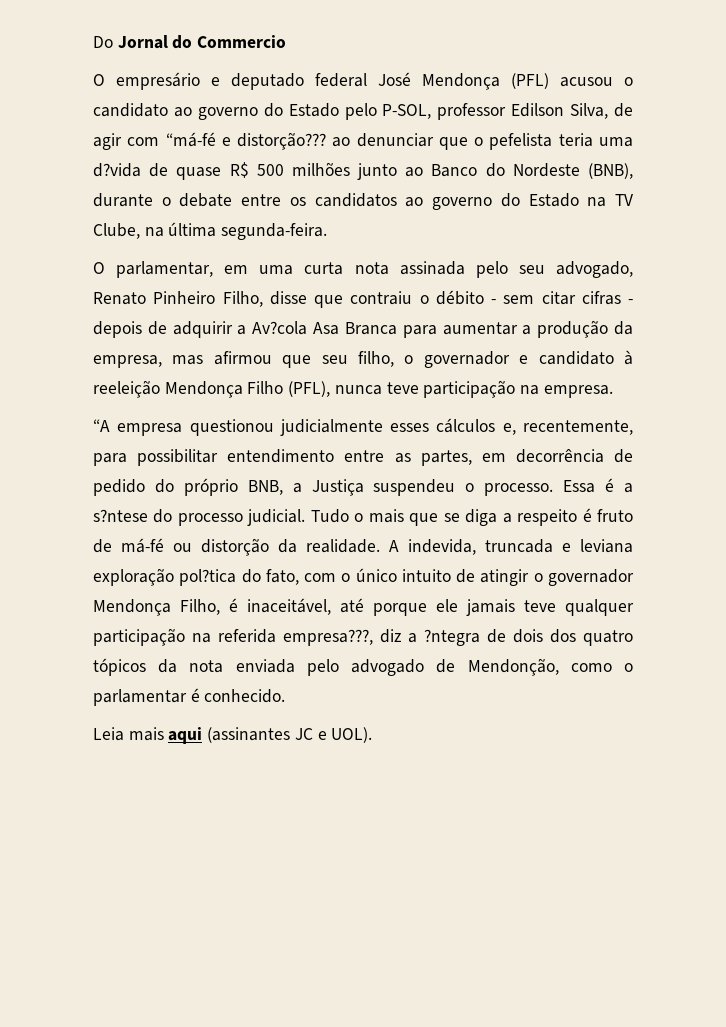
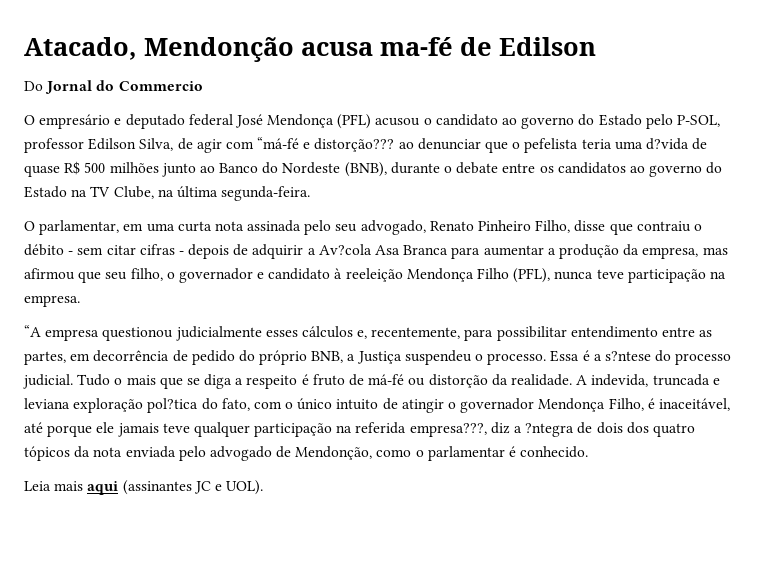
+ Atacado, Mendonção acusa ma-fé de Edilson

